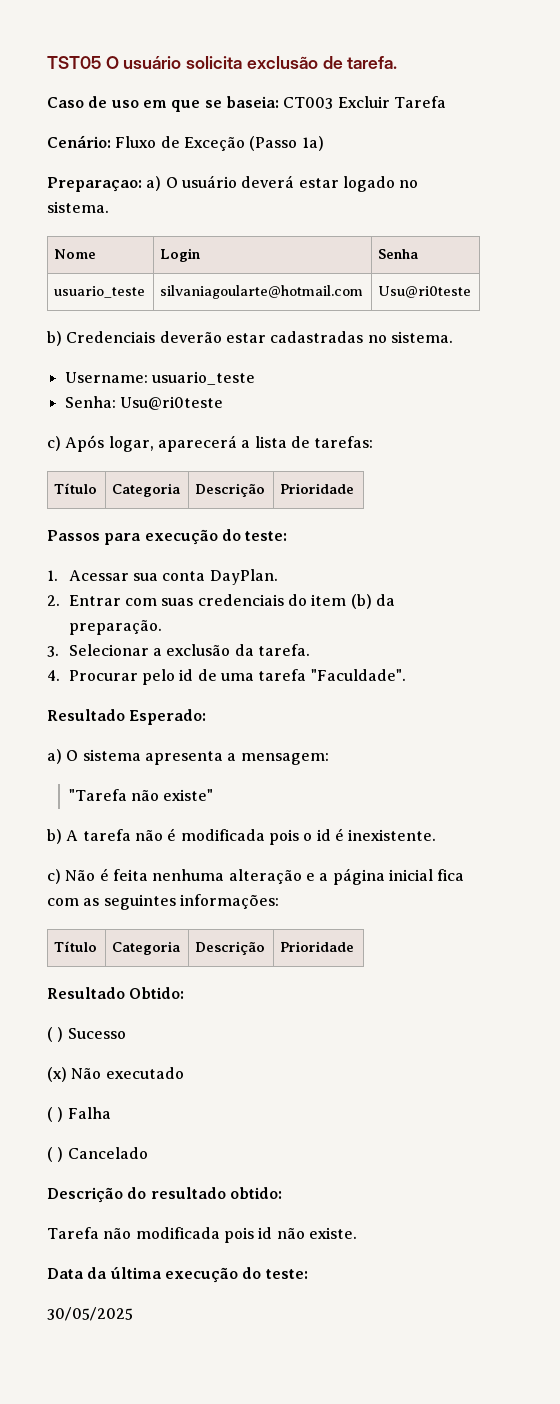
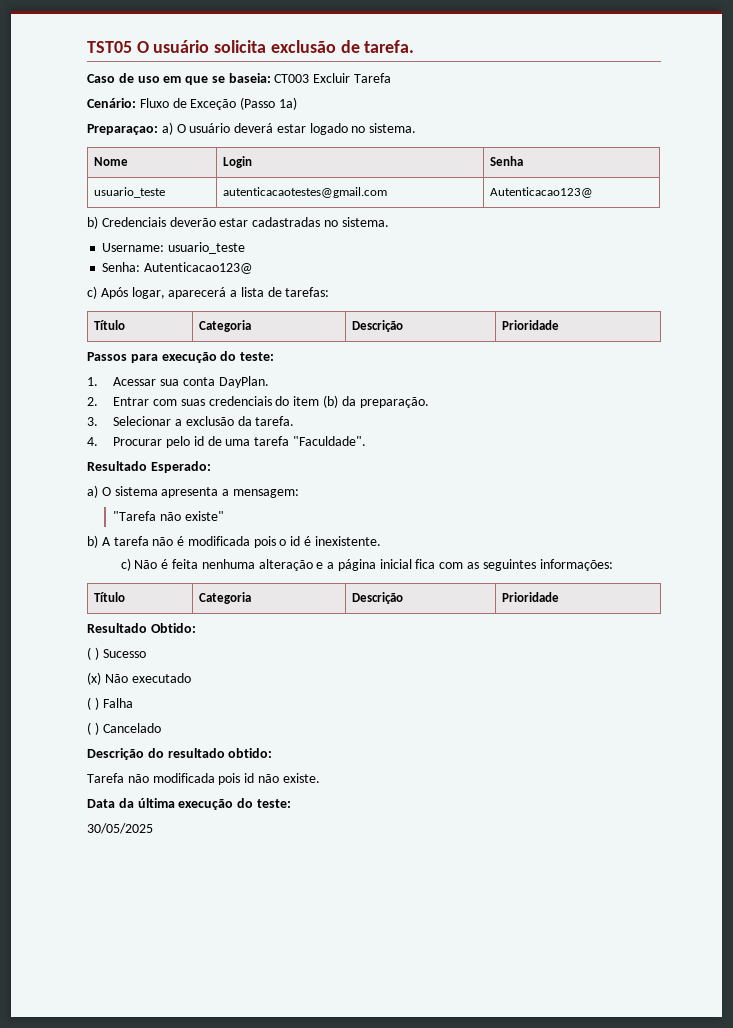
- usuario_teste | silvaniagoularte@hotmail.com | Usu@ri0teste
+ usuario_teste | autenticacaotestes@gmail.com | Autenticacao123@
- Senha: Usu@ri0teste
+ Senha: Autenticacao123@

